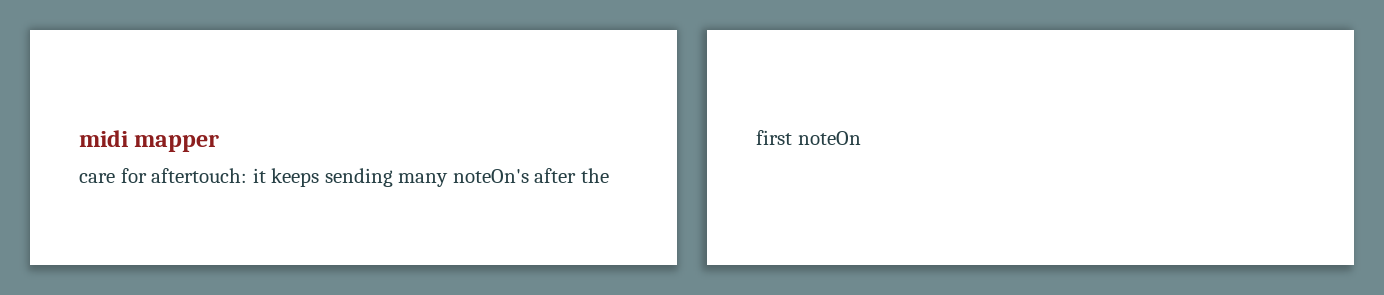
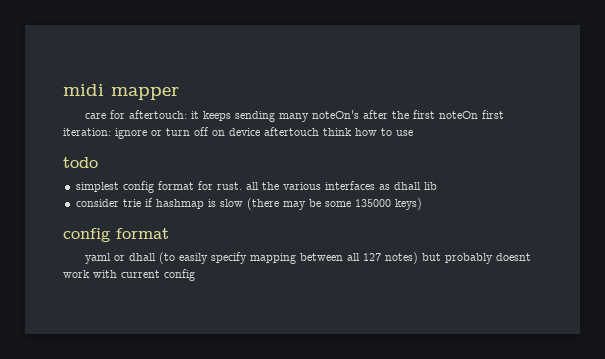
- care for aftertouch: it keeps sending many noteOn's after the first noteOn
+ care for aftertouch: it keeps sending many noteOn's after the first noteOn first iteration: ignore or turn off on device aftertouch think how to use
+ todo
+ simplest config format for rust. all the various interfaces as dhall lib
+ consider trie if hashmap is slow (there may be some 135000 keys)
+ config format
+ yaml or dhall (to easily specify mapping between all 127 notes) but probably doesnt work with current config

